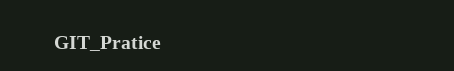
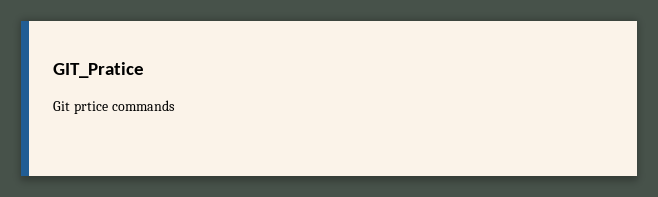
+ Git prtice commands

